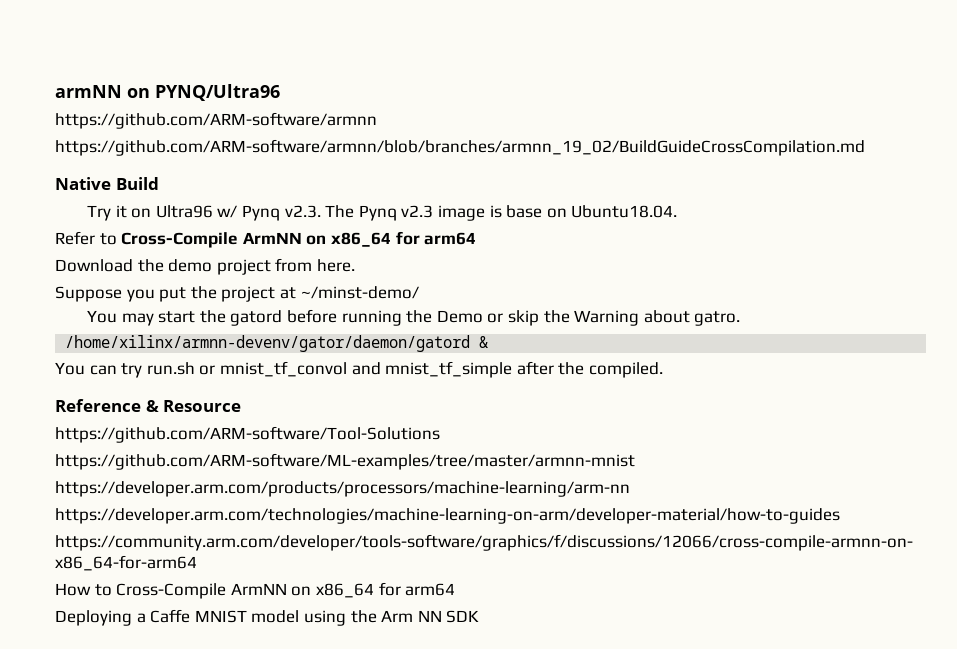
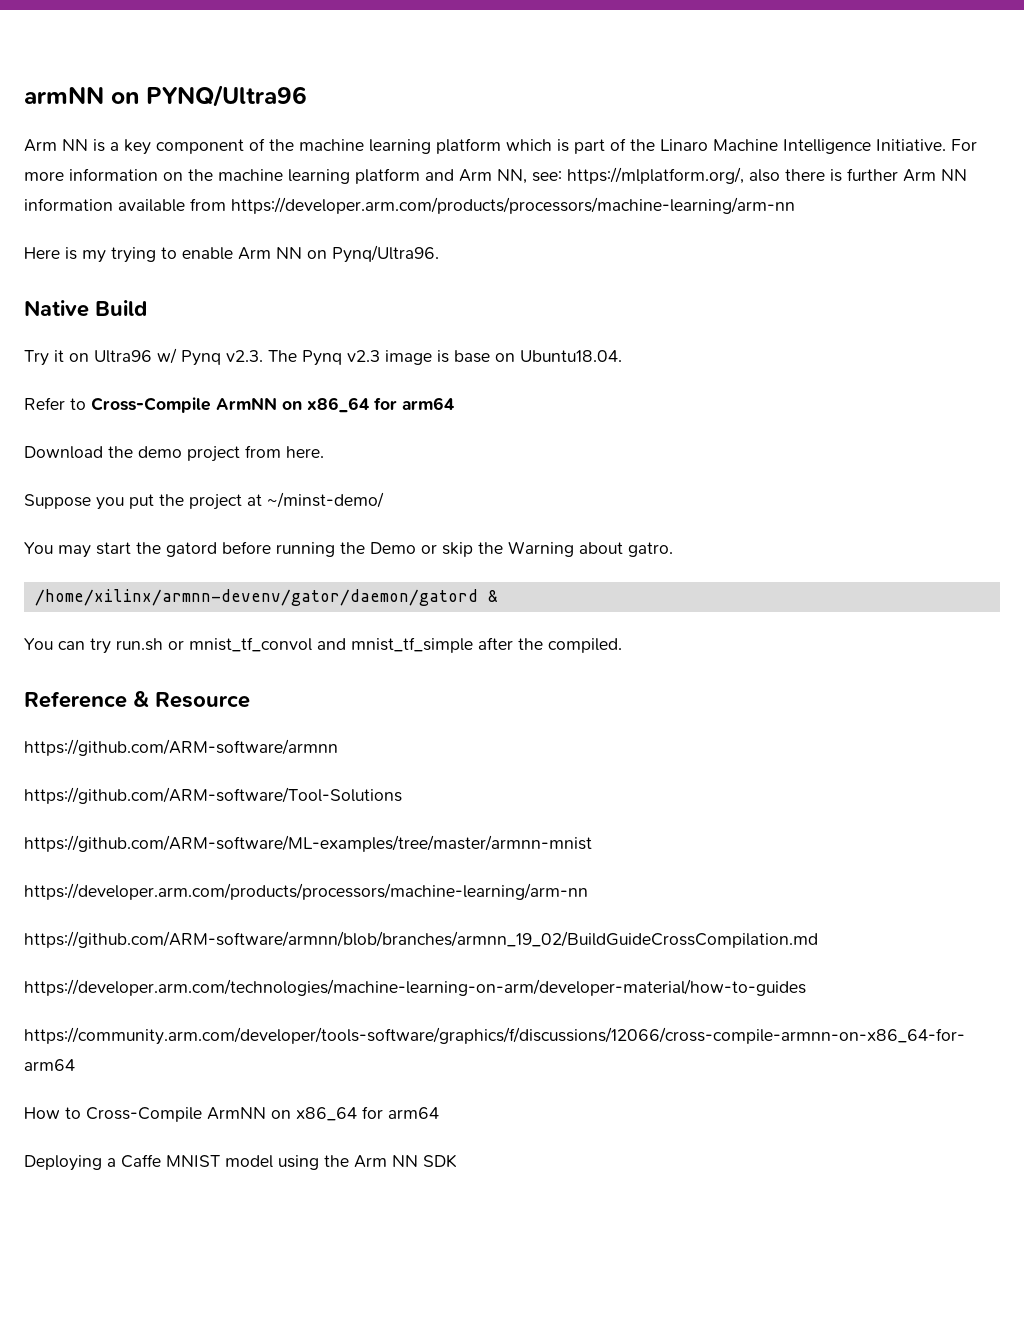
- https://github.com/ARM-software/armnn
- https://github.com/ARM-software/armnn/blob/branches/armnn_19_02/BuildGuideCrossCompilation.md
+ Arm NN is a key component of the machine learning platform which is part of the Linaro Machine Intelligence Initiative. For more information on the machine learning platform and Arm NN, see: https://mlplatform.org/, also there is further Arm NN information available from https://developer.arm.com/products/processors/machine-learning/arm-nn
+ Here is my trying to enable Arm NN on Pynq/Ultra96.
+ https://github.com/ARM-software/armnn
+ https://github.com/ARM-software/armnn/blob/branches/armnn_19_02/BuildGuideCrossCompilation.md

